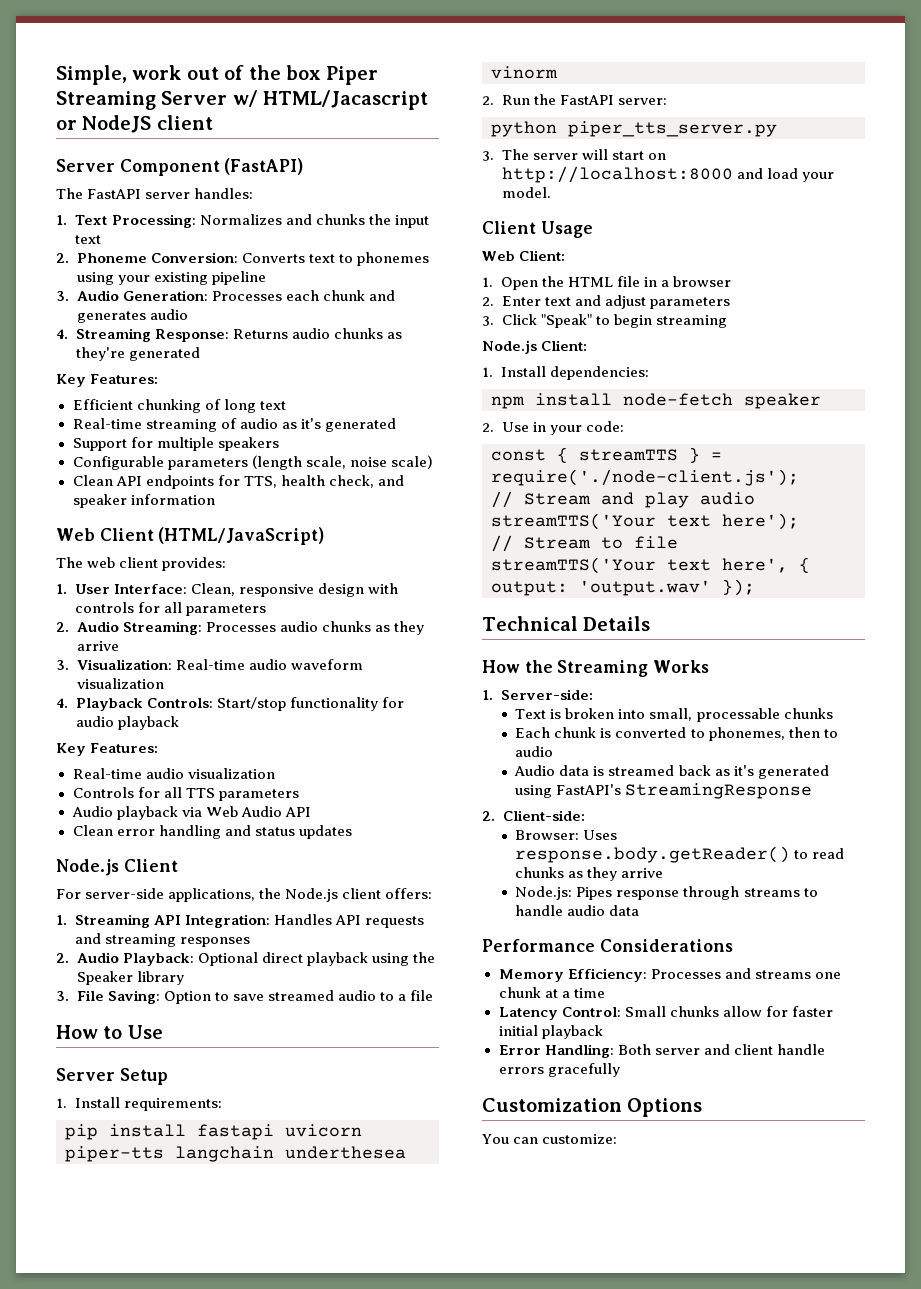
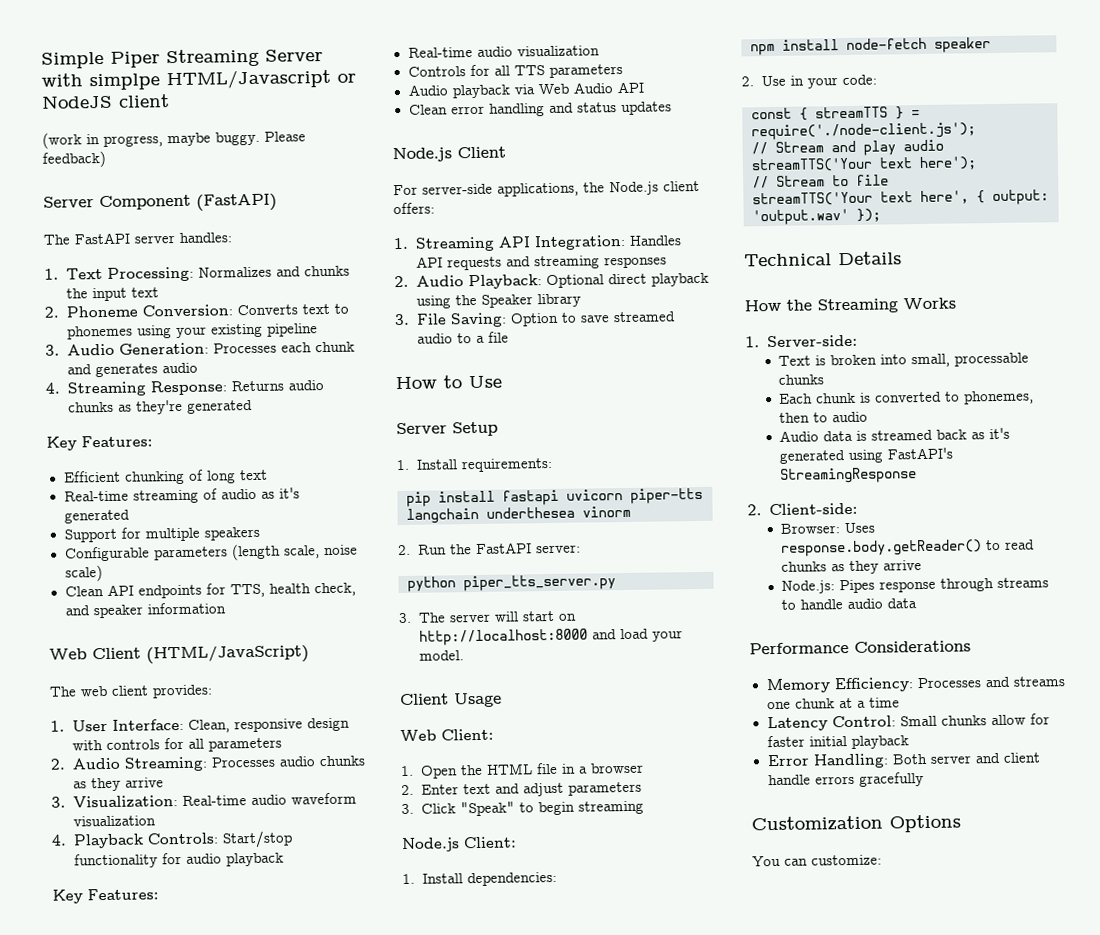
- Simple, work out of the box Piper Streaming Server w/ HTML/Jacascript or NodeJS client
+ Simple Piper Streaming Server with simplpe HTML/Javascript or NodeJS client
+ (work in progress, maybe buggy. Please feedback)

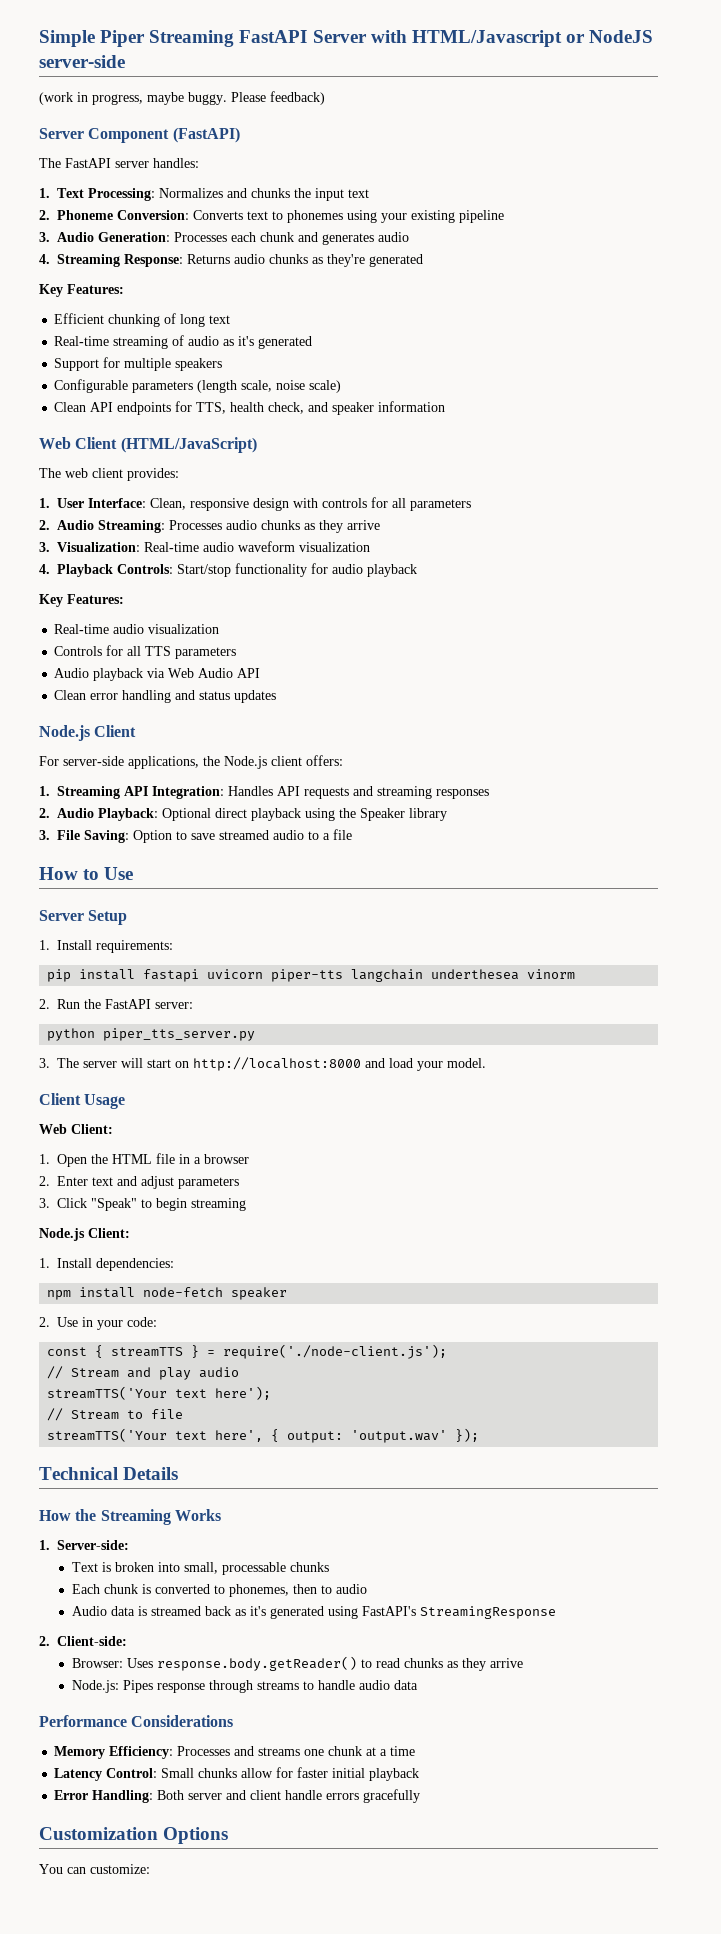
- Simple Piper Streaming Server with simplpe HTML/Javascript or NodeJS client
+ Simple Piper Streaming FastAPI Server with HTML/Javascript or NodeJS server-side

